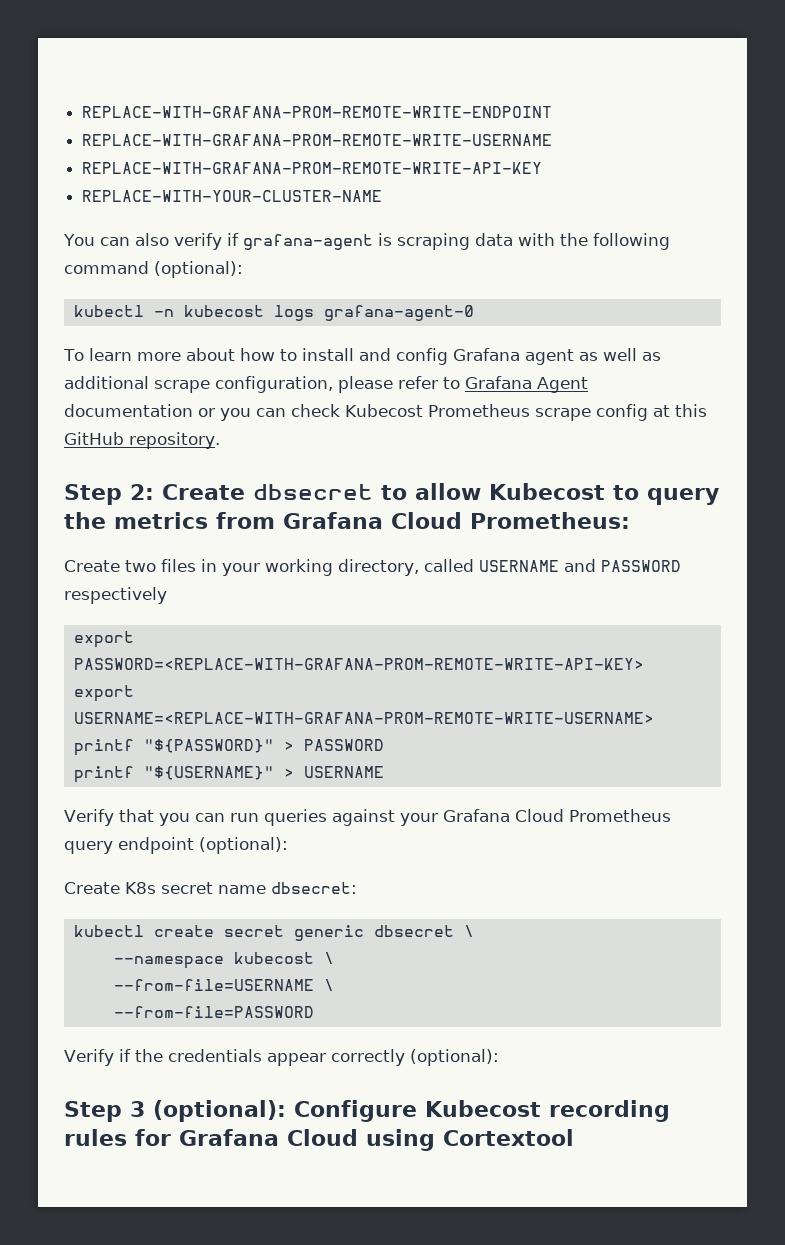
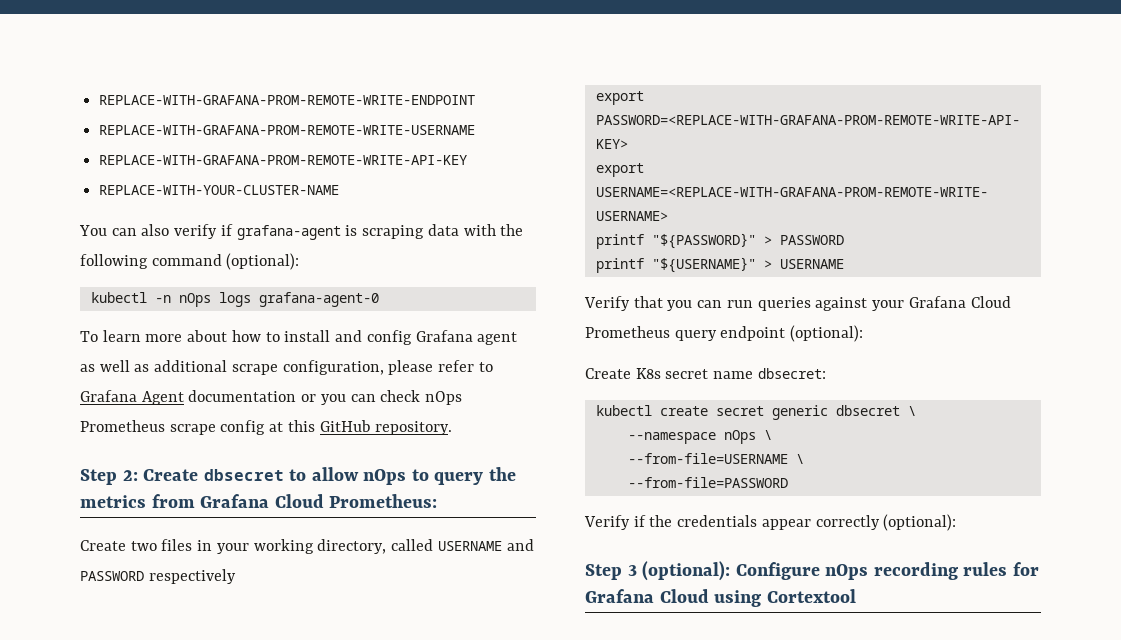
- kubectl -n kubecost logs grafana-agent-0
+ kubectl -n nOps logs grafana-agent-0
- To learn more about how to install and config Grafana agent as well as additional scrape configuration, please refer to Grafana Agent documentation or you can check Kubecost Prometheus scrape config at this GitHub repository.
+ To learn more about how to install and config Grafana agent as well as additional scrape configuration, please refer to Grafana Agent documentation or you can check nOps Prometheus scrape config at this GitHub repository.
- Step 2: Create dbsecret to allow Kubecost to query the metrics from Grafana Cloud Prometheus:
+ Step 2: Create dbsecret to allow nOps to query the metrics from Grafana Cloud Prometheus:
- --namespace kubecost \
+ --namespace nOps \
- Step 3 (optional): Configure Kubecost recording rules for Grafana Cloud using Cortextool
+ Step 3 (optional): Configure nOps recording rules for Grafana Cloud using Cortextool

